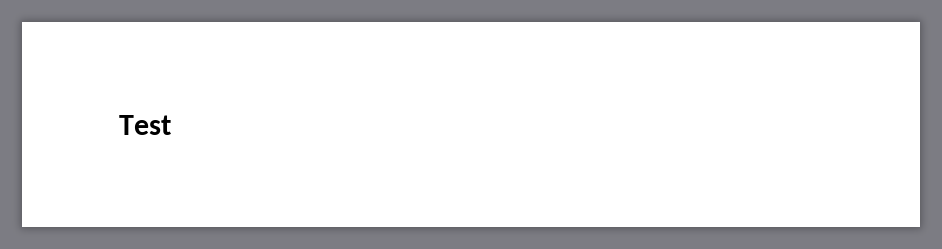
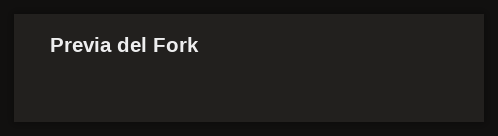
- Test
+ Previa del Fork

